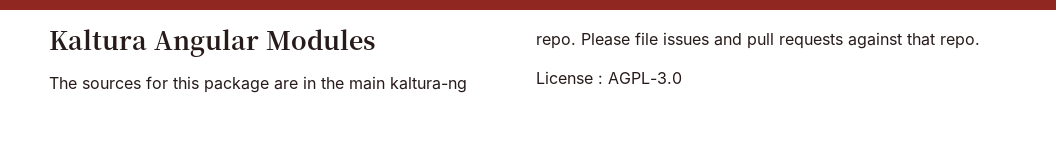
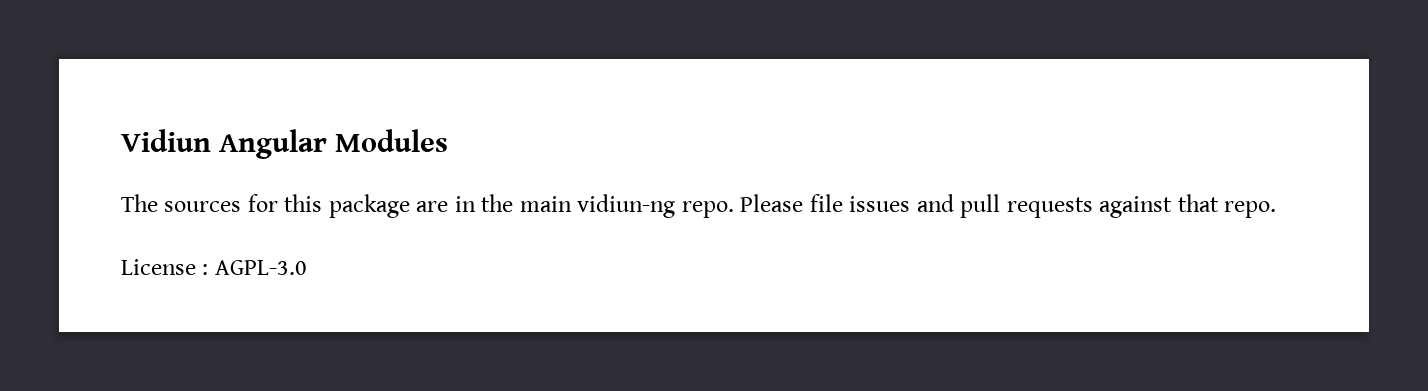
- Kaltura Angular Modules
+ Vidiun Angular Modules
- The sources for this package are in the main kaltura-ng repo.
+ The sources for this package are in the main vidiun-ng repo.

